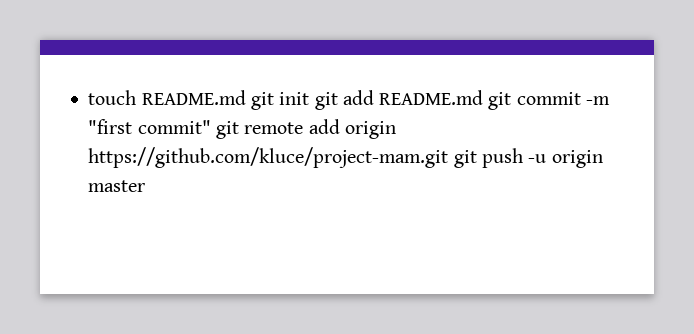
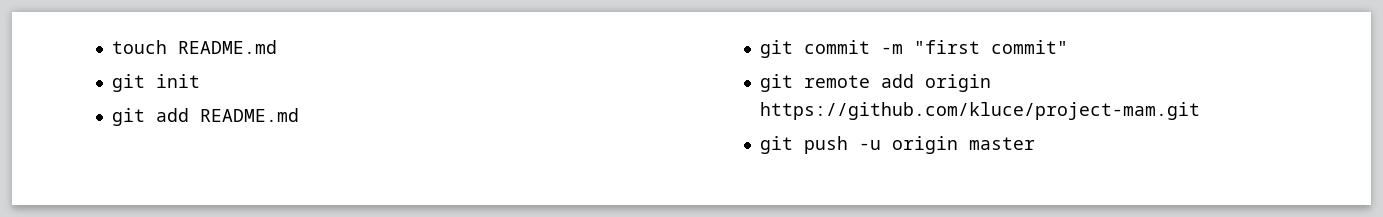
- touch README.md git init git add README.md git commit -m "first commit" git remote add origin https://github.com/kluce/project-mam.git git push -u origin master
+ touch README.md
+ git init
+ git add README.md
+ git commit -m "first commit"
+ git remote add origin https://github.com/kluce/project-mam.git
+ git push -u origin master

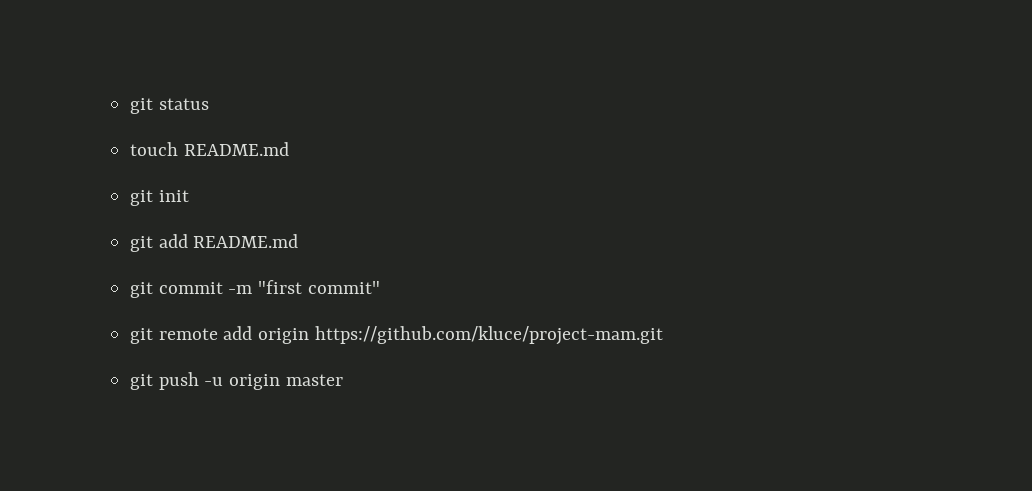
+ git status

